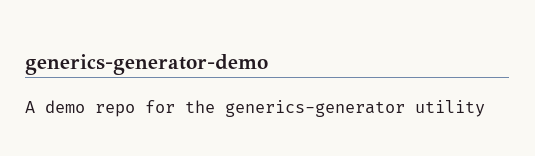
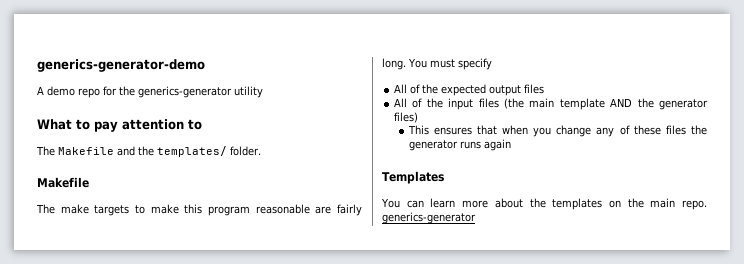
+ What to pay attention to
+ The Makefile and the templates/ folder.
+ Makefile
+ The make targets to make this program reasonable are fairly long. You must specify
+ All of the expected output files
+ All of the input files (the main template AND the generator files)
+ This ensures that when you change any of these files the generator runs again
+ Templates
+ You can learn more about the templates on the main repo. generics-generator

